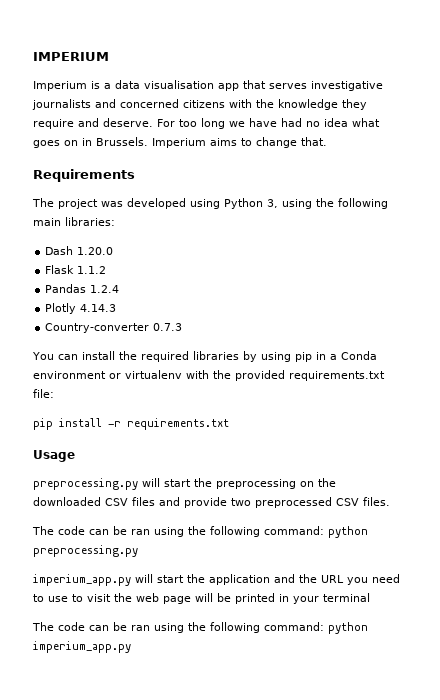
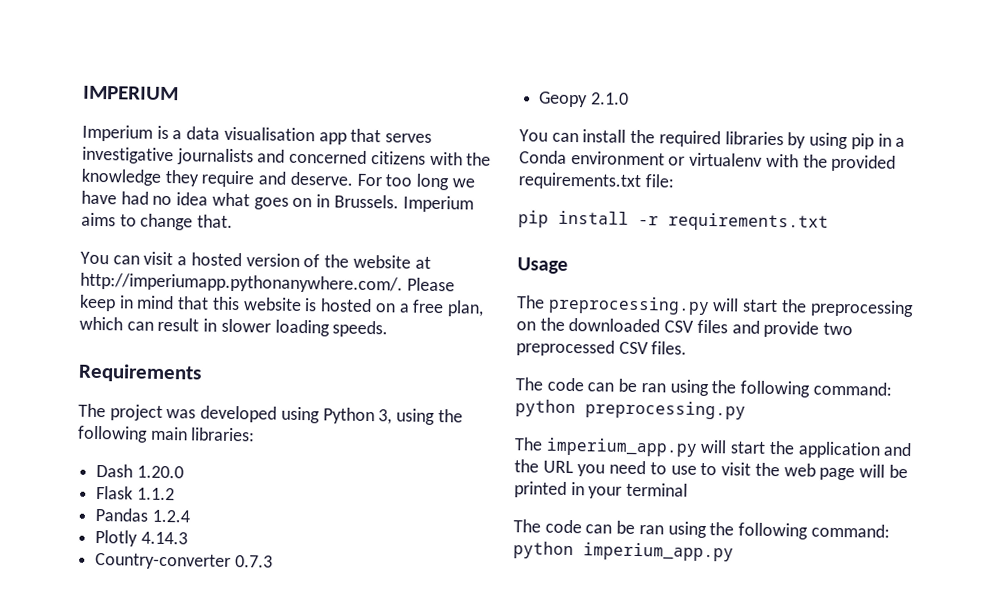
+ You can visit a hosted version of the website at http://imperiumapp.pythonanywhere.com/. Please keep in mind that this website is hosted on a free plan, which can result in slower loading speeds.
+ Geopy 2.1.0
- preprocessing.py will start the preprocessing on the downloaded CSV files and provide two preprocessed CSV files.
+ The preprocessing.py will start the preprocessing on the downloaded CSV files and provide two preprocessed CSV files.
- imperium_app.py will start the application and the URL you need to use to visit the web page will be printed in your terminal
+ The imperium_app.py will start the application and the URL you need to use to visit the web page will be printed in your terminal

